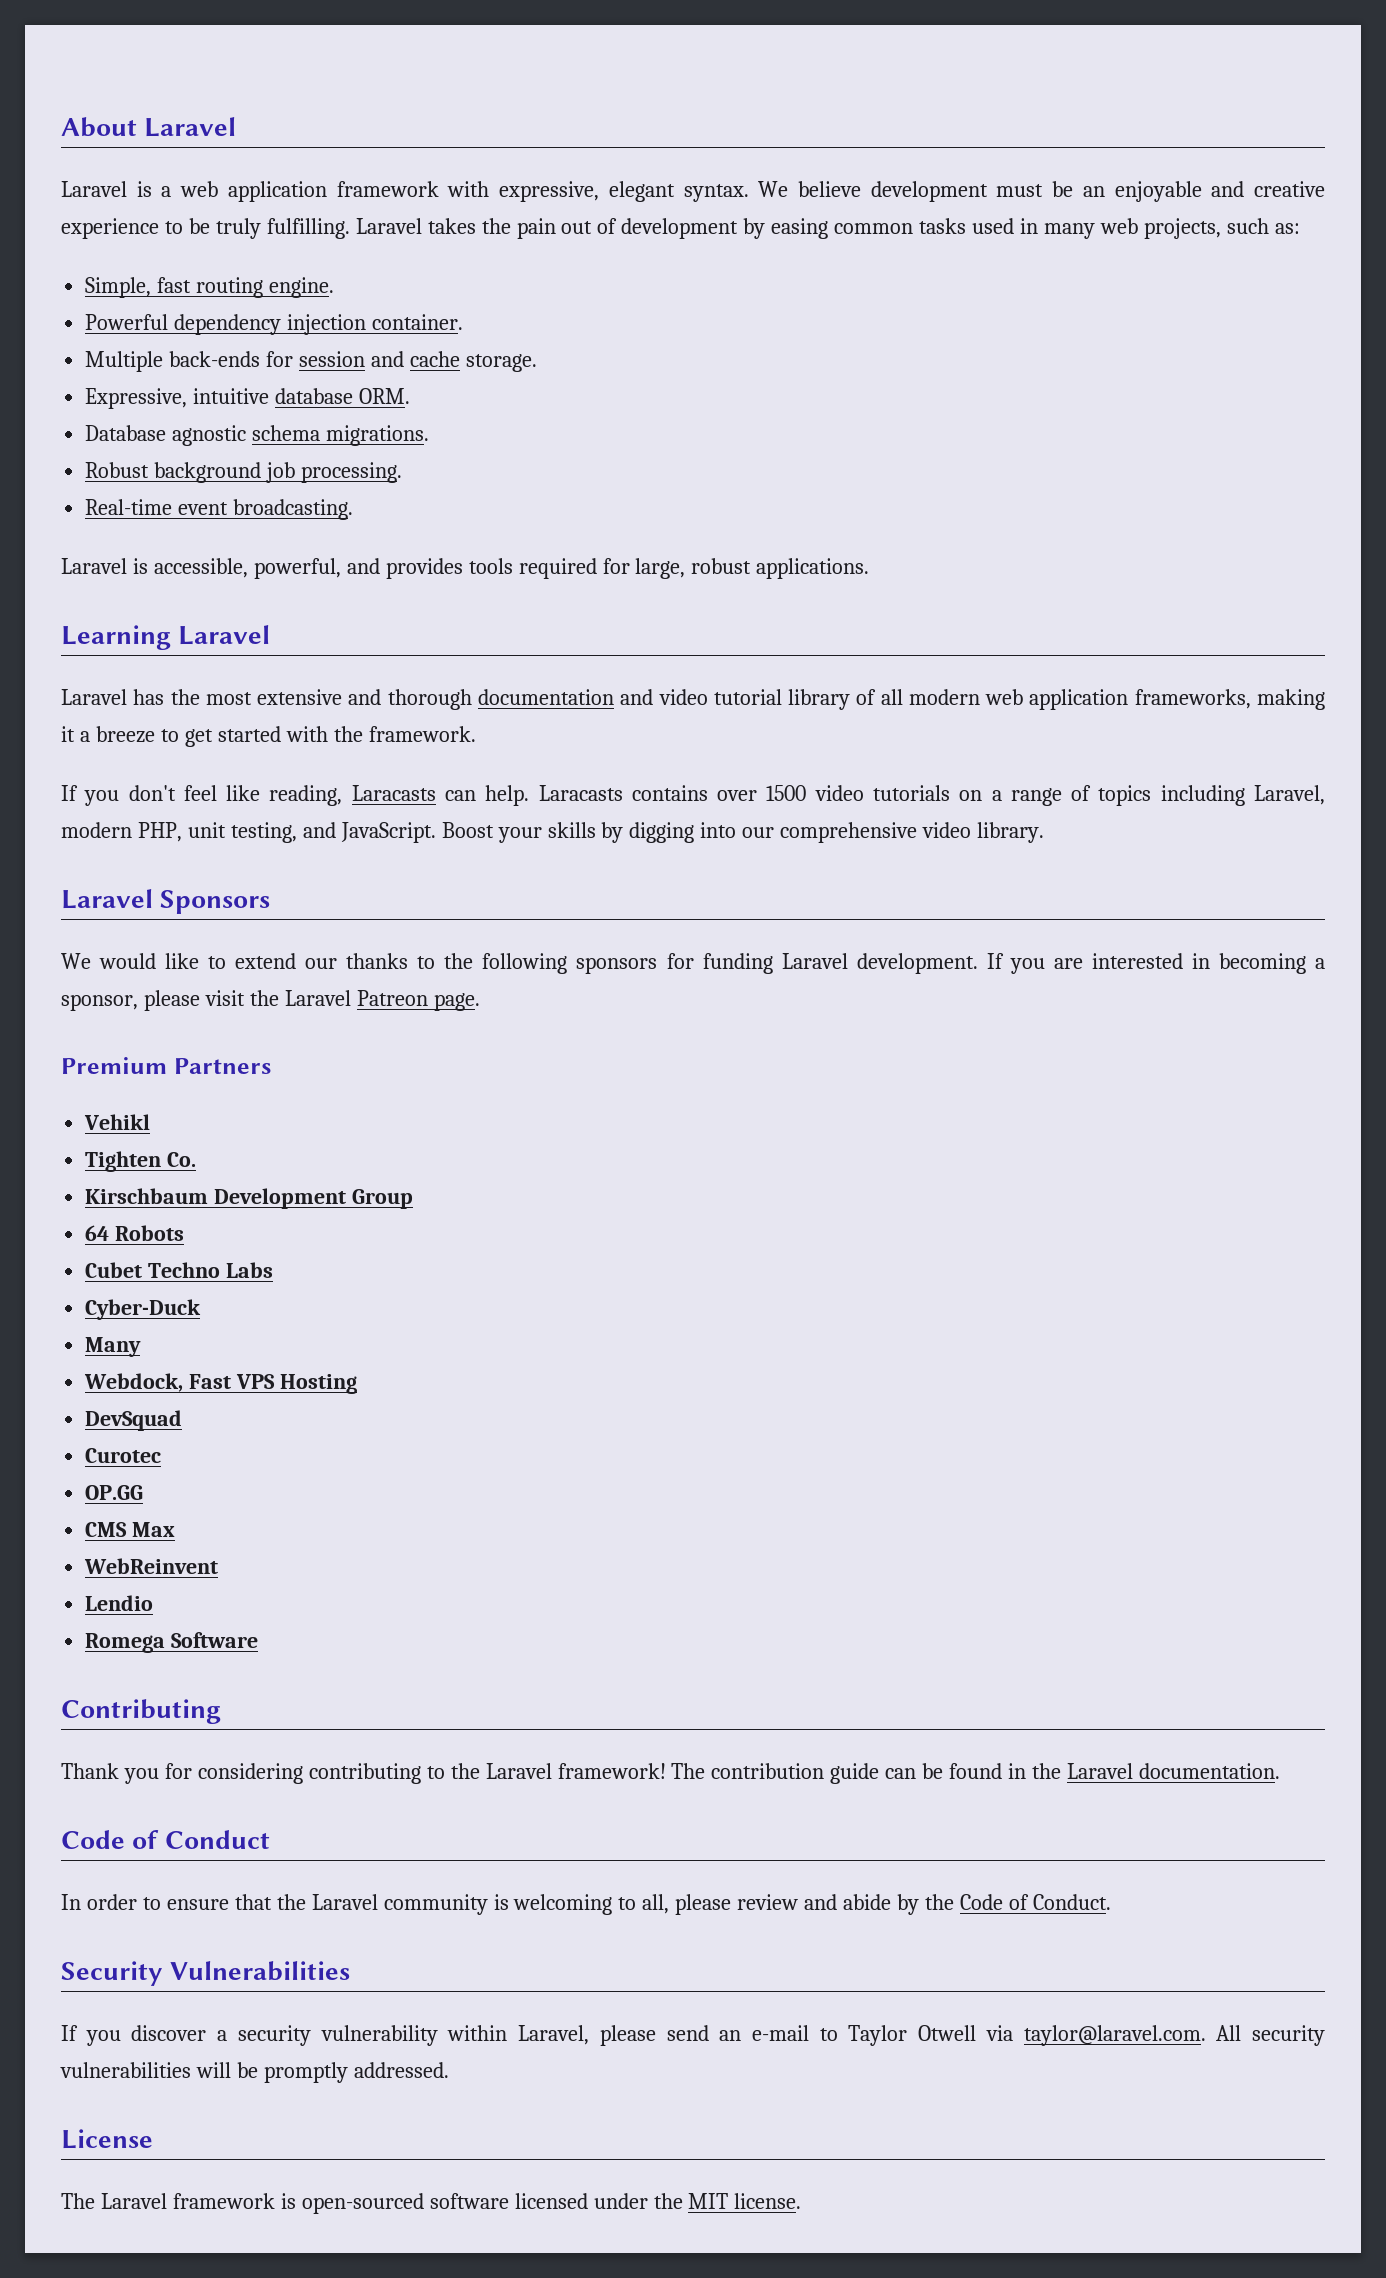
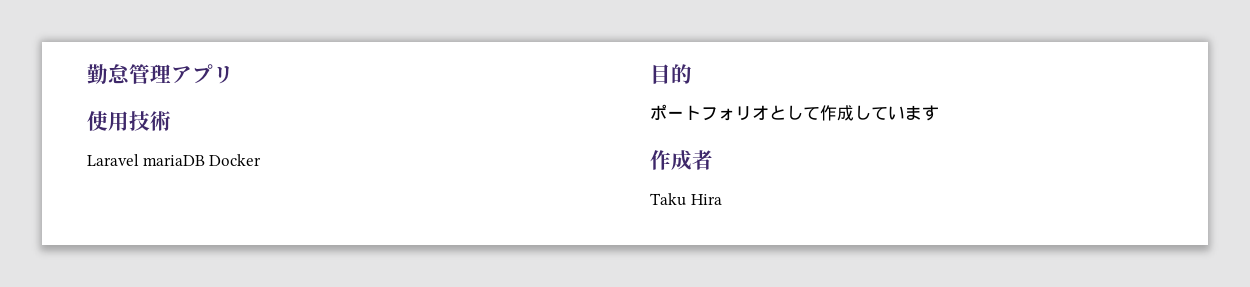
- About Laravel
- Laravel is a web application framework with expressive, elegant syntax. We believe development must be an enjoyable and creative experience to be truly fulfilling. Laravel takes the pain out of development by easing common tasks used in many web projects, such as:
- Simple, fast routing engine.
- Powerful dependency injection container.
- Multiple back-ends for session and cache storage.
- Expressive, intuitive database ORM.
- Database agnostic schema migrations.
- Robust background job processing.
- Real-time event broadcasting.
- Laravel is accessible, powerful, and provides tools required for large, robust applications.
- Learning Laravel
- Laravel has the most extensive and thorough documentation and video tutorial library of all modern web application frameworks, making it a breeze to get started with the framework.
- If you don't feel like reading, Laracasts can help. Laracasts contains over 1500 video tutorials on a range of topics including Laravel, modern PHP, unit testing, and JavaScript. Boost your skills by digging into our comprehensive video library.
- Laravel Sponsors
- We would like to extend our thanks to the following sponsors for funding Laravel development. If you are interested in becoming a sponsor, please visit the Laravel Patreon page.
- Premium Partners
- Vehikl
- Tighten Co.
- Kirschbaum Development Group
- 64 Robots
- Cubet Techno Labs
- Cyber-Duck
- Many
- Webdock, Fast VPS Hosting
- DevSquad
- Curotec
- OP.GG
- CMS Max
- WebReinvent
- Lendio
- Romega Software
- Contributing
- Thank you for considering contributing to the Laravel framework! The contribution guide can be found in the Laravel documentation.
- Code of Conduct
- In order to ensure that the Laravel community is welcoming to all, please review and abide by the Code of Conduct.
- Security Vulnerabilities
- If you discover a security vulnerability within Laravel, please send an e-mail to Taylor Otwell via taylor@laravel.com. All security vulnerabilities will be promptly addressed.
- License
- The Laravel framework is open-sourced software licensed under the MIT license.
+ 勤怠管理アプリ
+ 使用技術
+ Laravel mariaDB Docker
+ 目的
+ ポートフォリオとして作成しています
+ 作成者
+ Taku Hira

